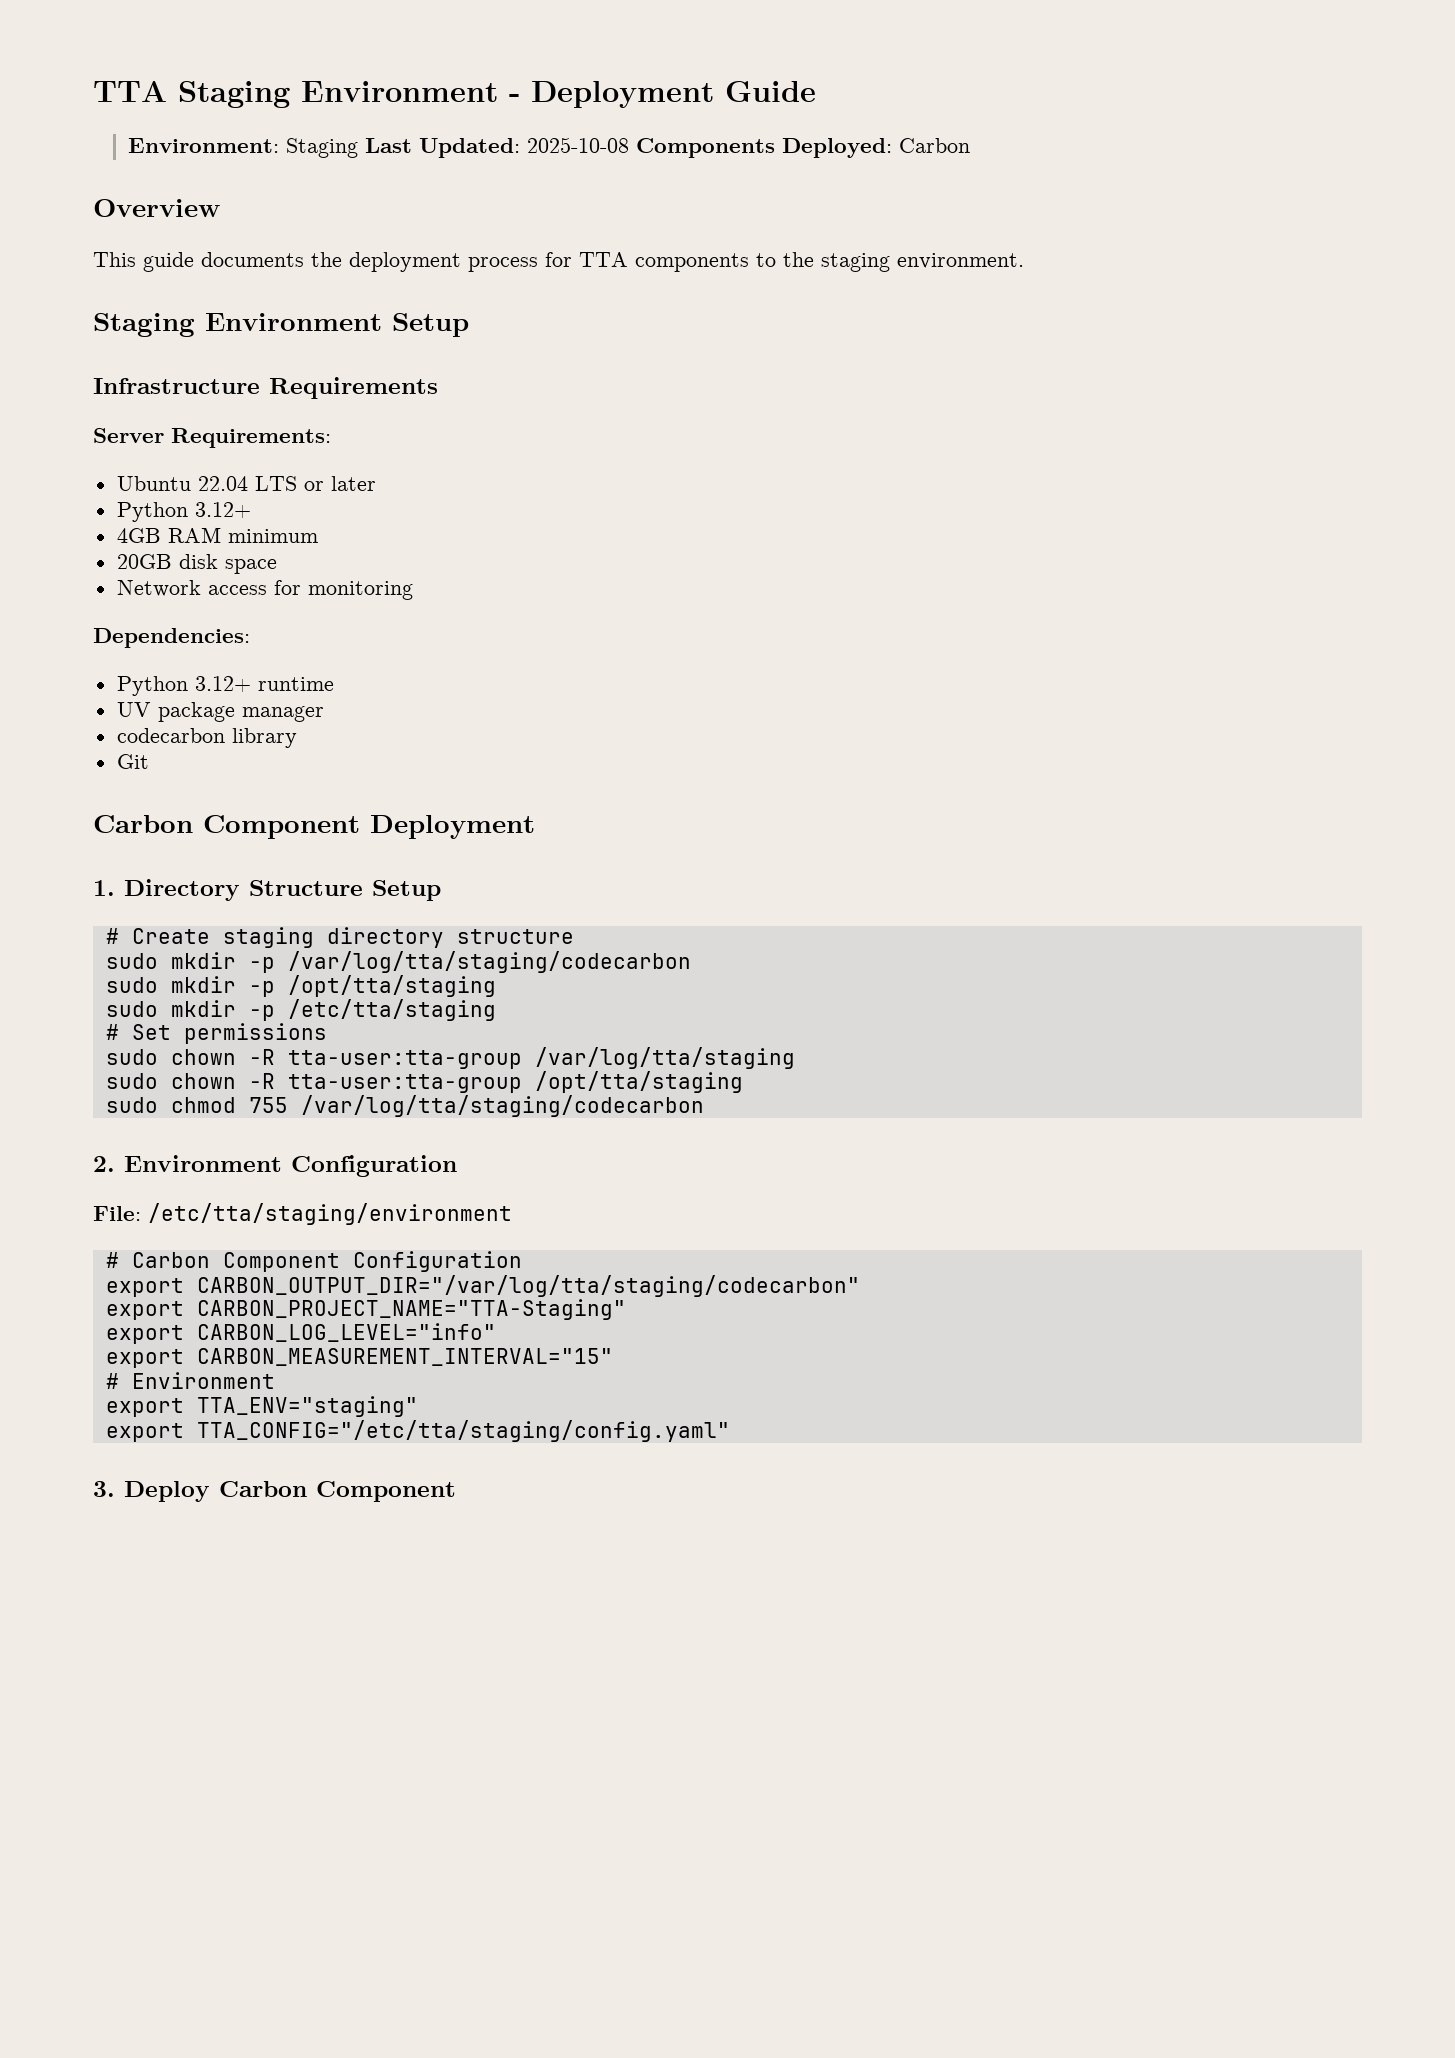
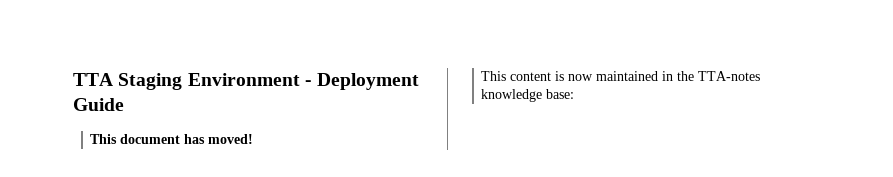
- Environment: Staging Last Updated: 2025-10-08 Components Deployed: Carbon
- Overview
- This guide documents the deployment process for TTA components to the staging environment.
- Staging Environment Setup
- Infrastructure Requirements
- Server Requirements:
- Ubuntu 22.04 LTS or later
- Python 3.12+
- 4GB RAM minimum
- 20GB disk space
- Network access for monitoring
- Dependencies:
- Python 3.12+ runtime
- UV package manager
- codecarbon library
- Git
- Carbon Component Deployment
- 1. Directory Structure Setup
- # Create staging directory structure
- sudo mkdir -p /var/log/tta/staging/codecarbon
- sudo mkdir -p /opt/tta/staging
- sudo mkdir -p /etc/tta/staging
- # Set permissions
- sudo chown -R tta-user:tta-group /var/log/tta/staging
- sudo chown -R tta-user:tta-group /opt/tta/staging
- sudo chmod 755 /var/log/tta/staging/codecarbon
- 2. Environment Configuration
- File: /etc/tta/staging/environment
- # Carbon Component Configuration
- export CARBON_OUTPUT_DIR="/var/log/tta/staging/codecarbon"
- export CARBON_PROJECT_NAME="TTA-Staging"
- export CARBON_LOG_LEVEL="info"
- export CARBON_MEASUREMENT_INTERVAL="15"
- # Environment
- export TTA_ENV="staging"
- export TTA_CONFIG="/etc/tta/staging/config.yaml"
- 3. Deploy Carbon Component
+ This document has moved!
+ This content is now maintained in the TTA-notes knowledge base:

